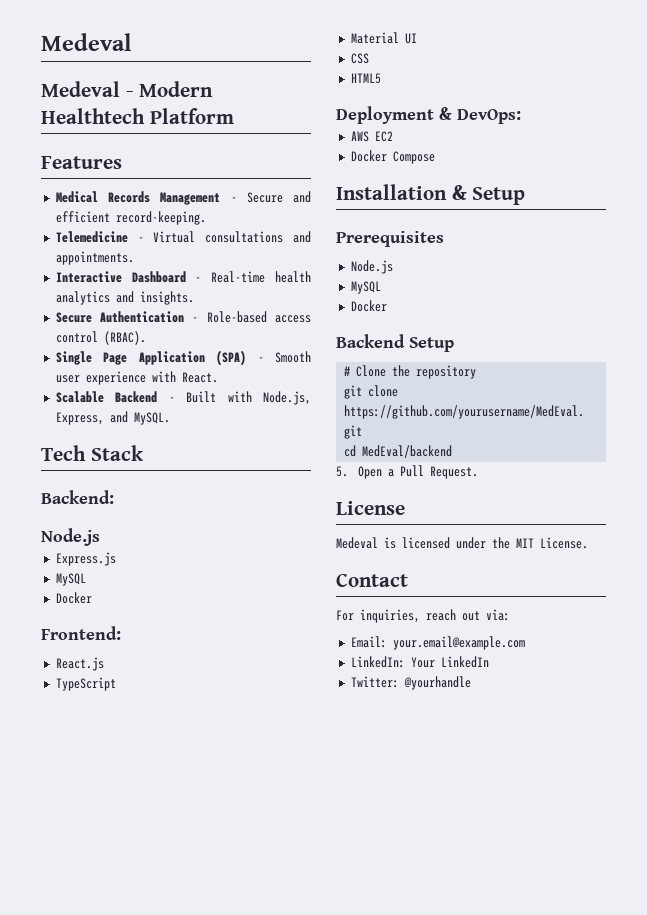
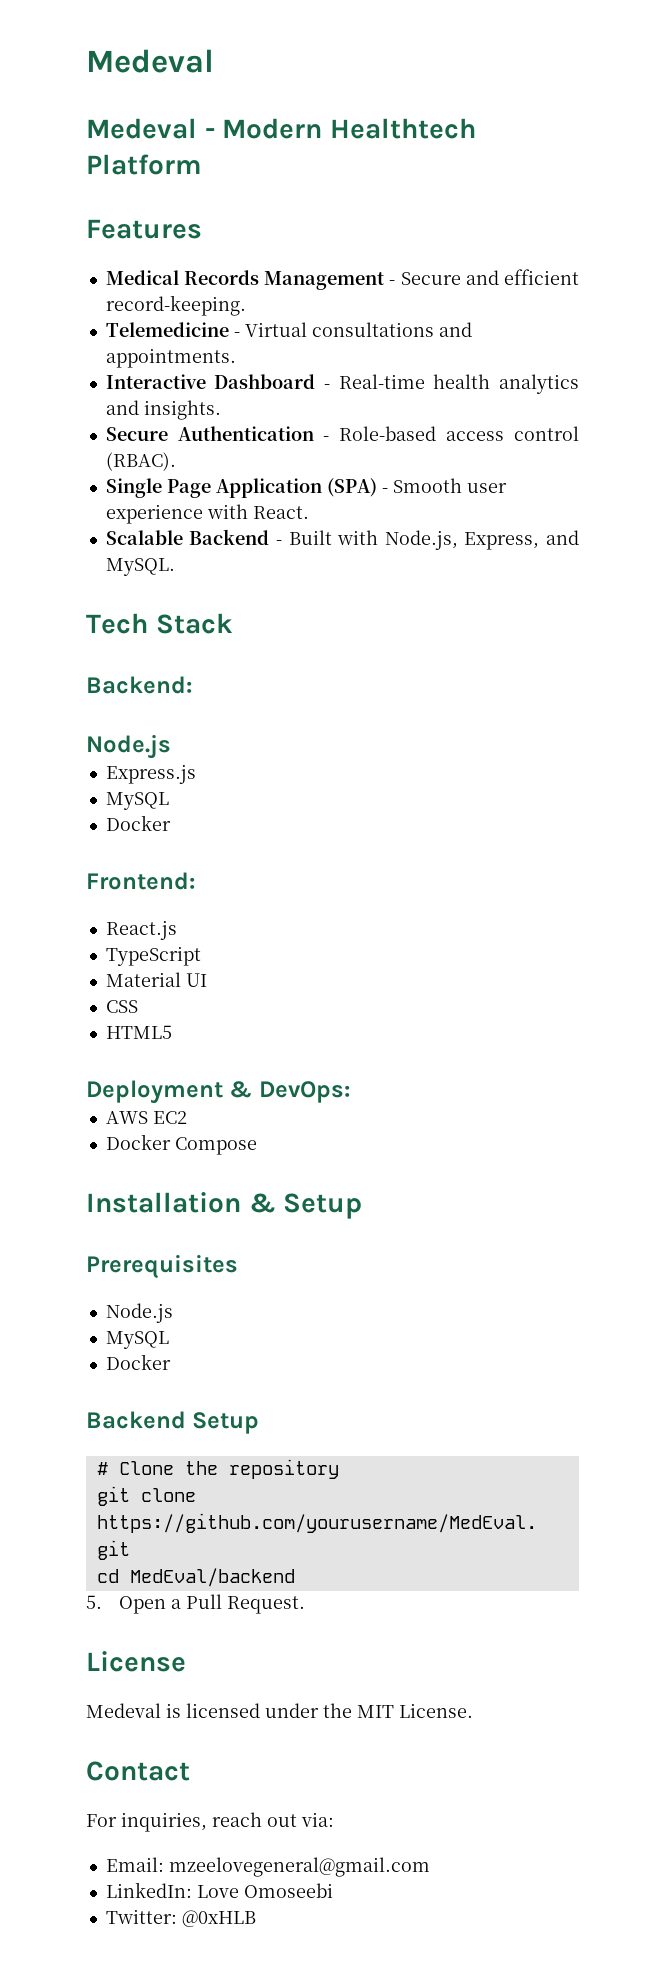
- Email: your.email@example.com
+ Email: mzeelovegeneral@gmail.com
- LinkedIn: Your LinkedIn
+ LinkedIn: Love Omoseebi
- Twitter: @yourhandle
+ Twitter: @0xHLB

